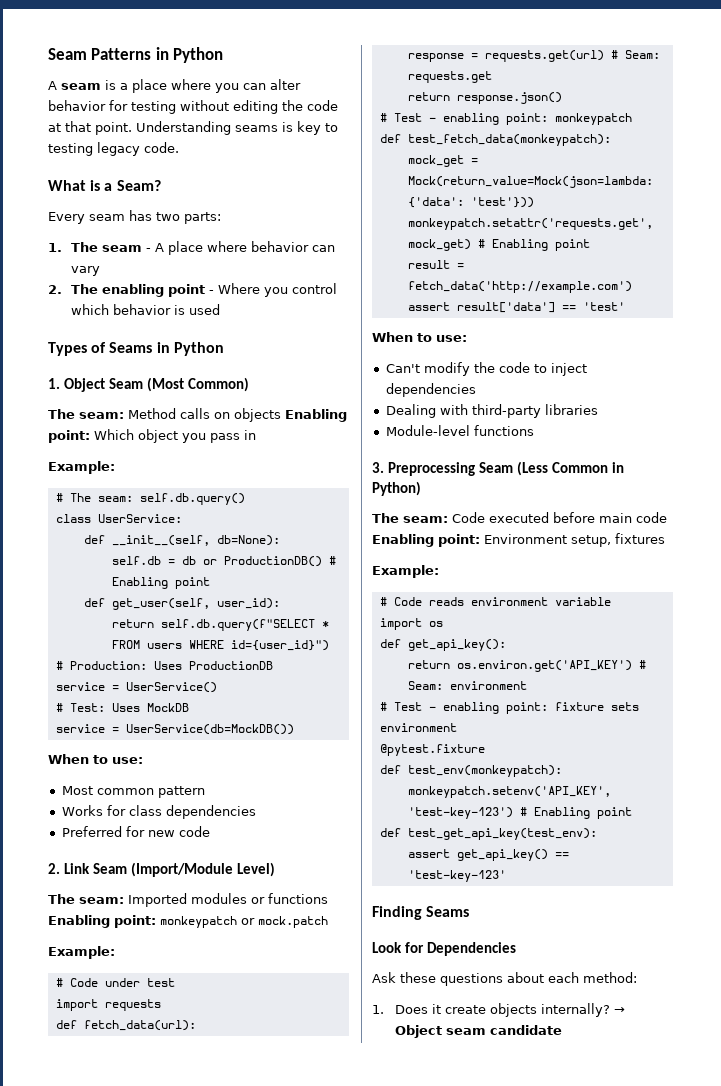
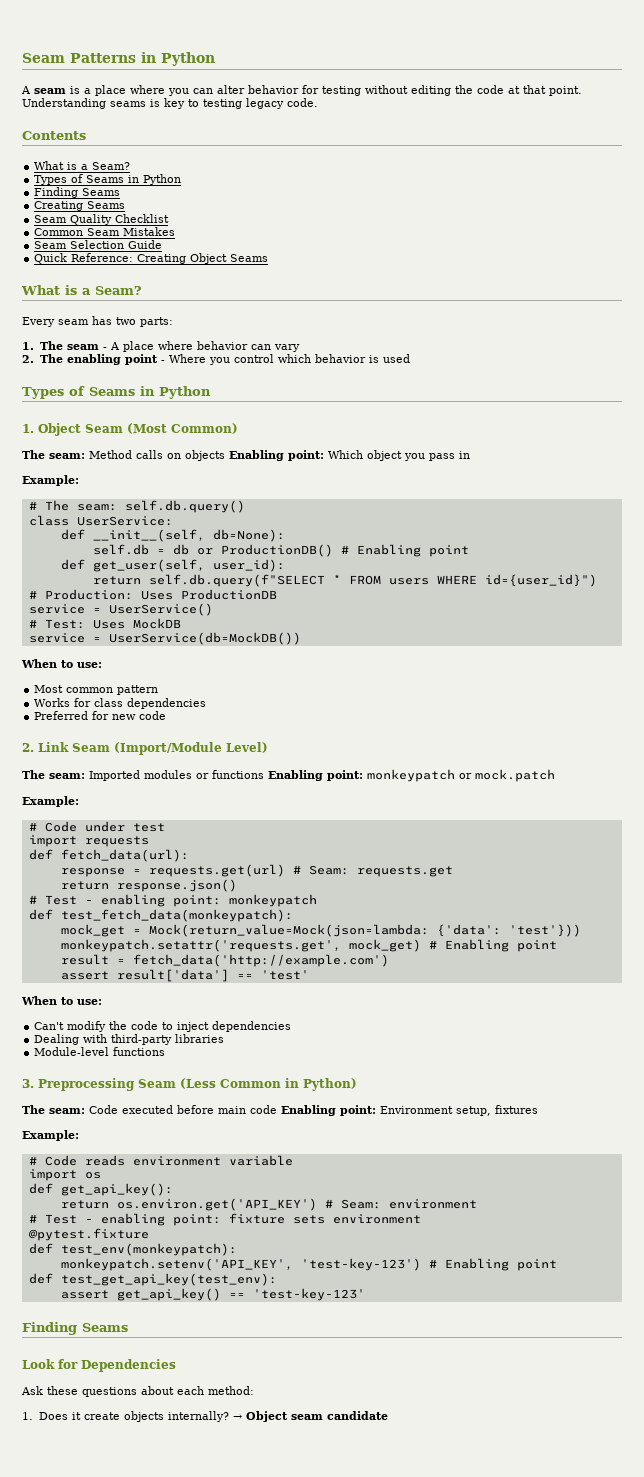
+ Contents
+ What is a Seam?
+ Types of Seams in Python
+ Finding Seams
+ Creating Seams
+ Seam Quality Checklist
+ Common Seam Mistakes
+ Seam Selection Guide
+ Quick Reference: Creating Object Seams

